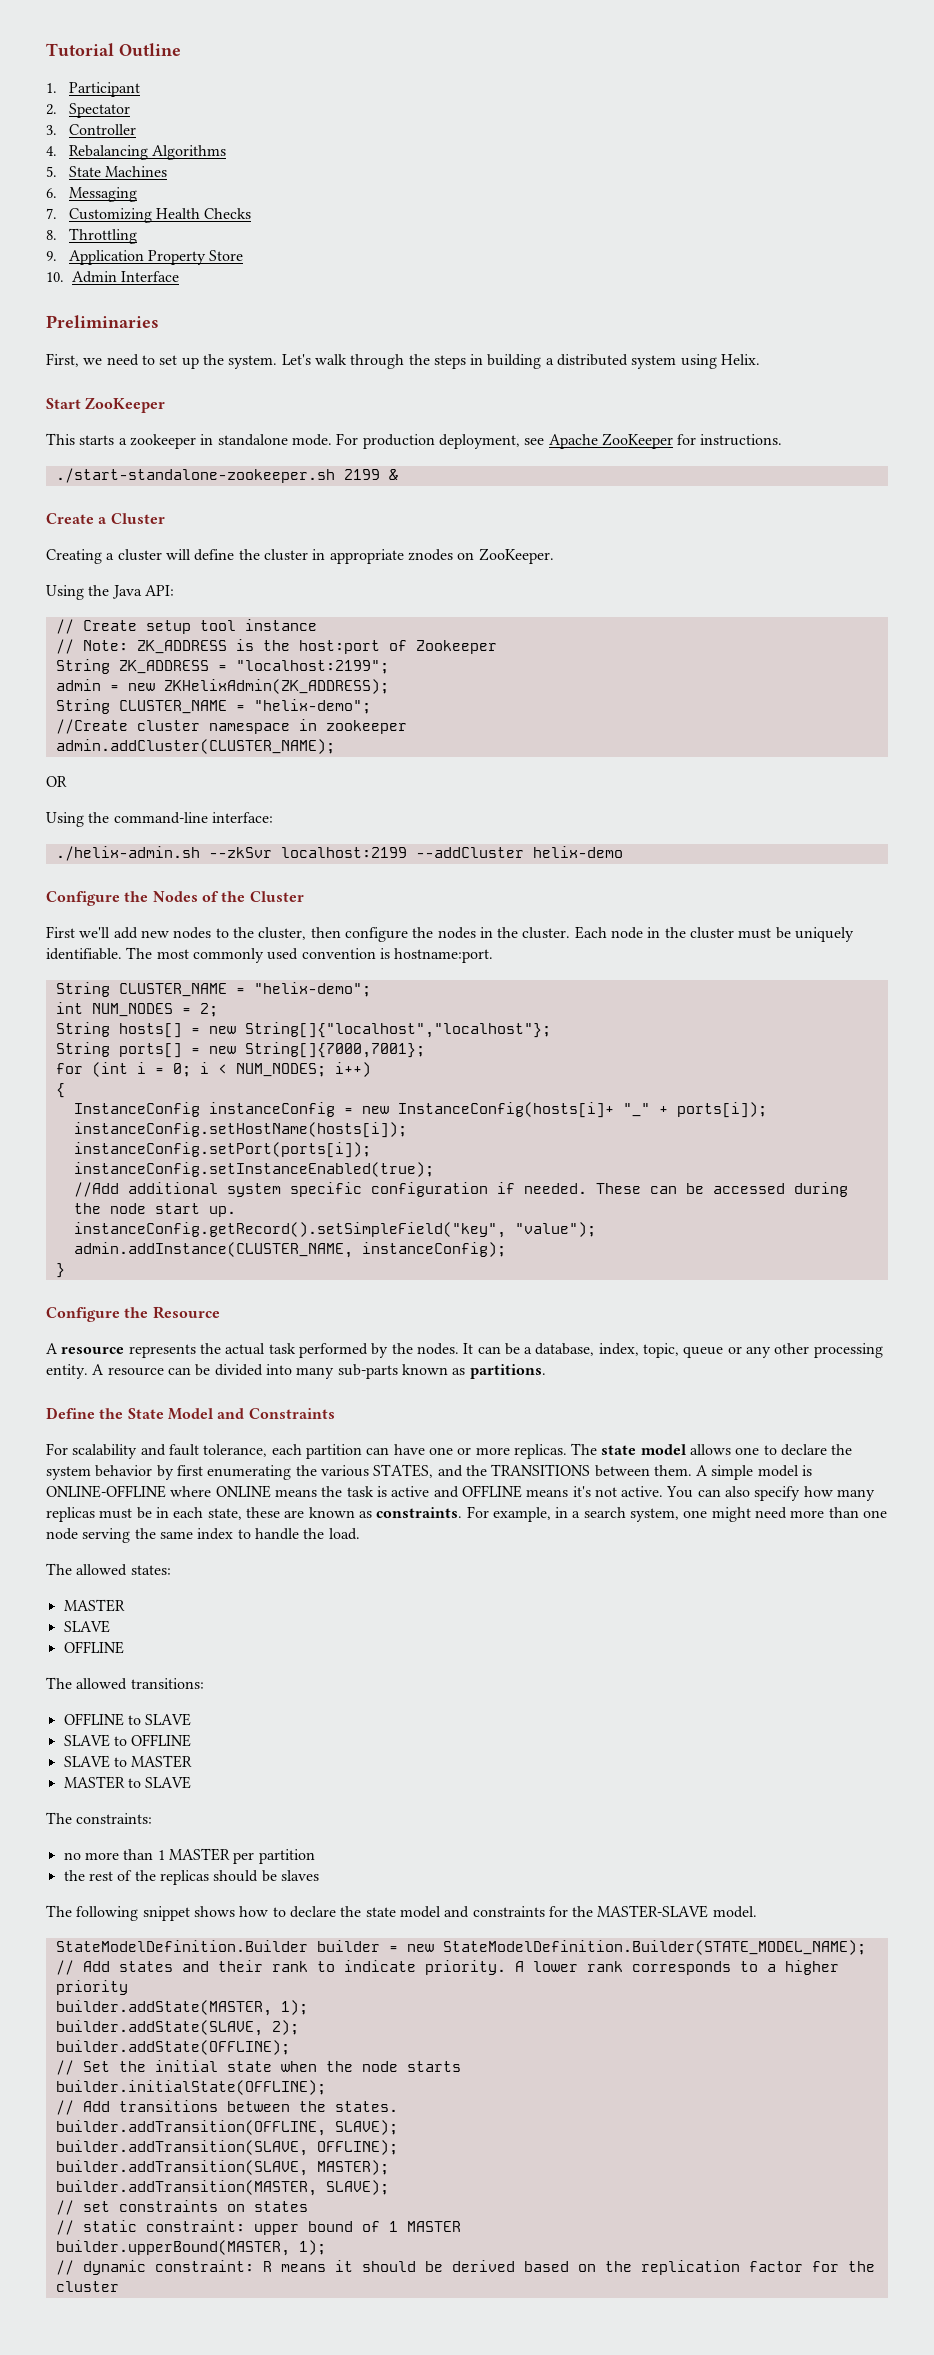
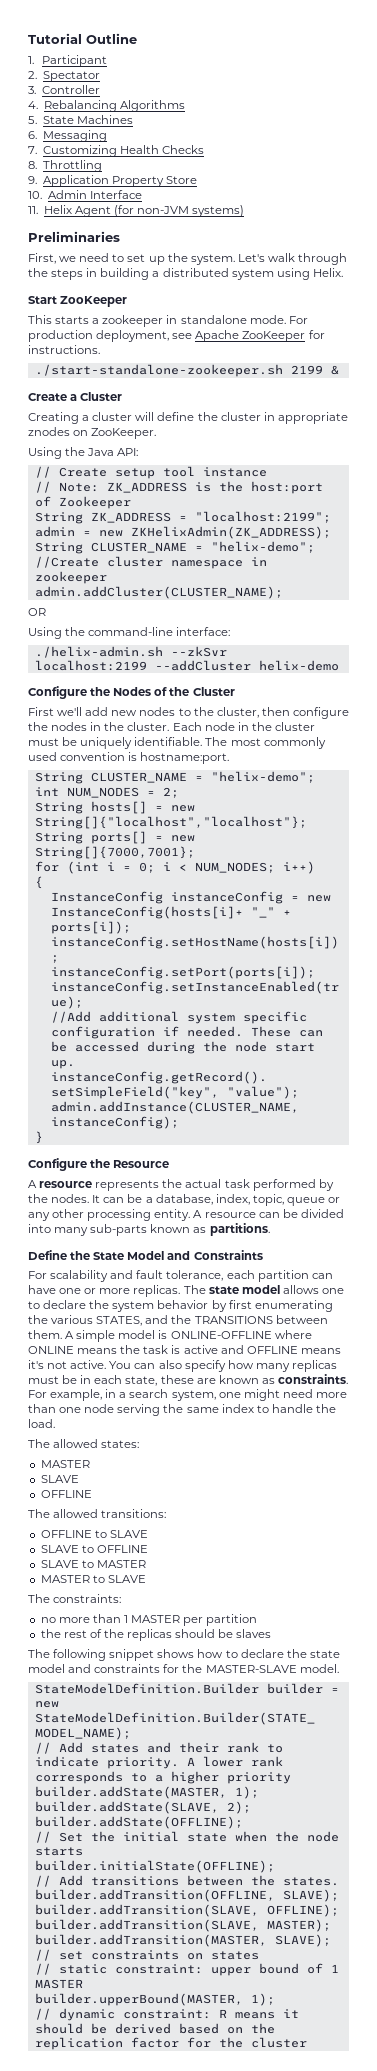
+ 11. Helix Agent (for non-JVM systems)

